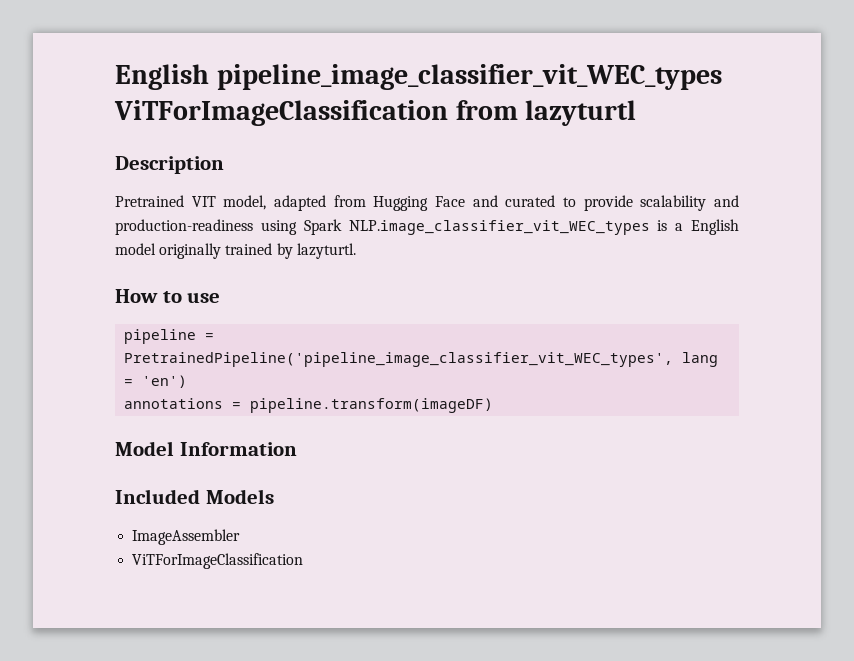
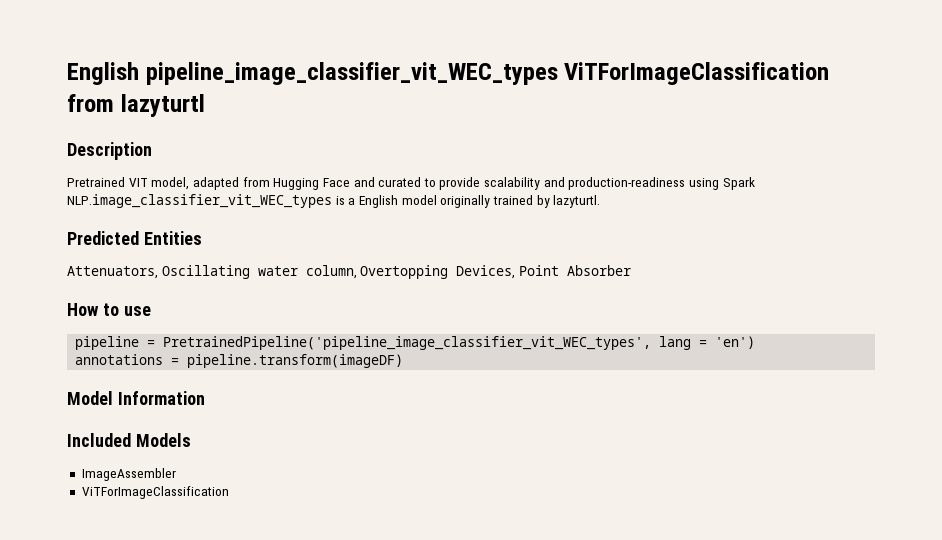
+ Predicted Entities
+ Attenuators, Oscillating water column, Overtopping Devices, Point Absorber

